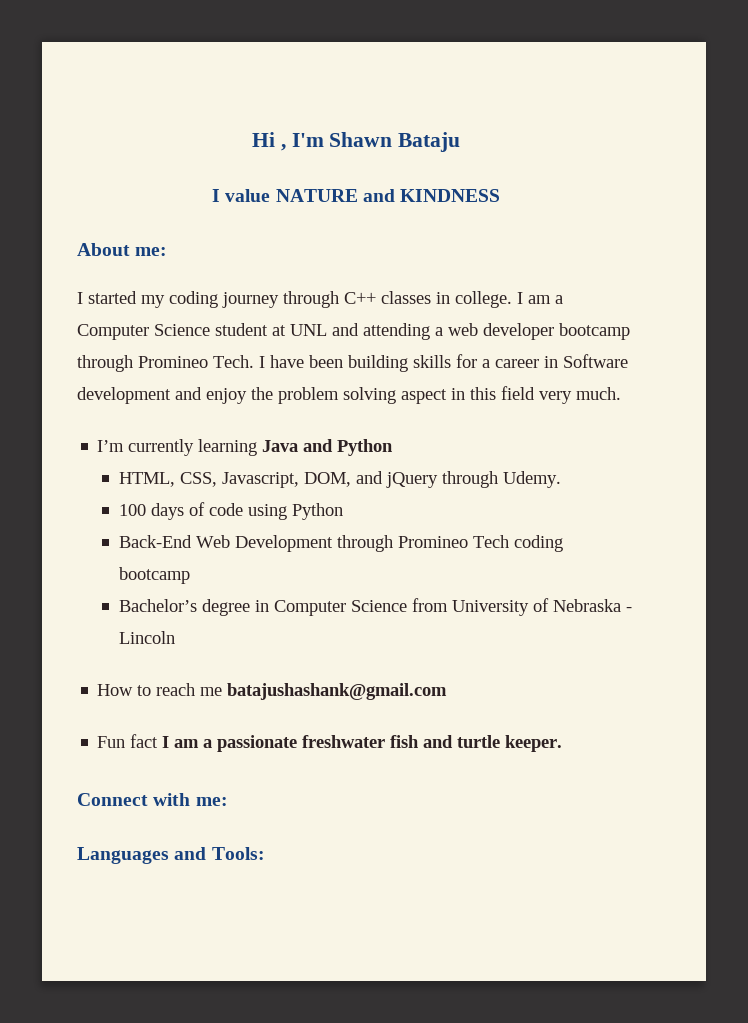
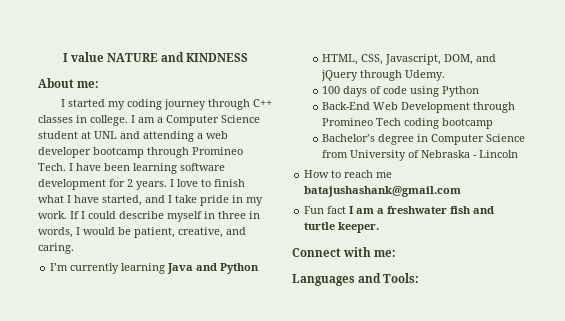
- Hi , I'm Shawn Bataju
- I have been building skills for a career in Software development and enjoy the problem solving aspect in this field very much.
+ I have been learning software development for 2 years. I love to finish what I have started, and I take pride in my work. If I could describe myself in three in words, I would be patient, creative, and caring.
- Fun fact I am a passionate freshwater fish and turtle keeper.
+ Fun fact I am a freshwater fish and turtle keeper.

